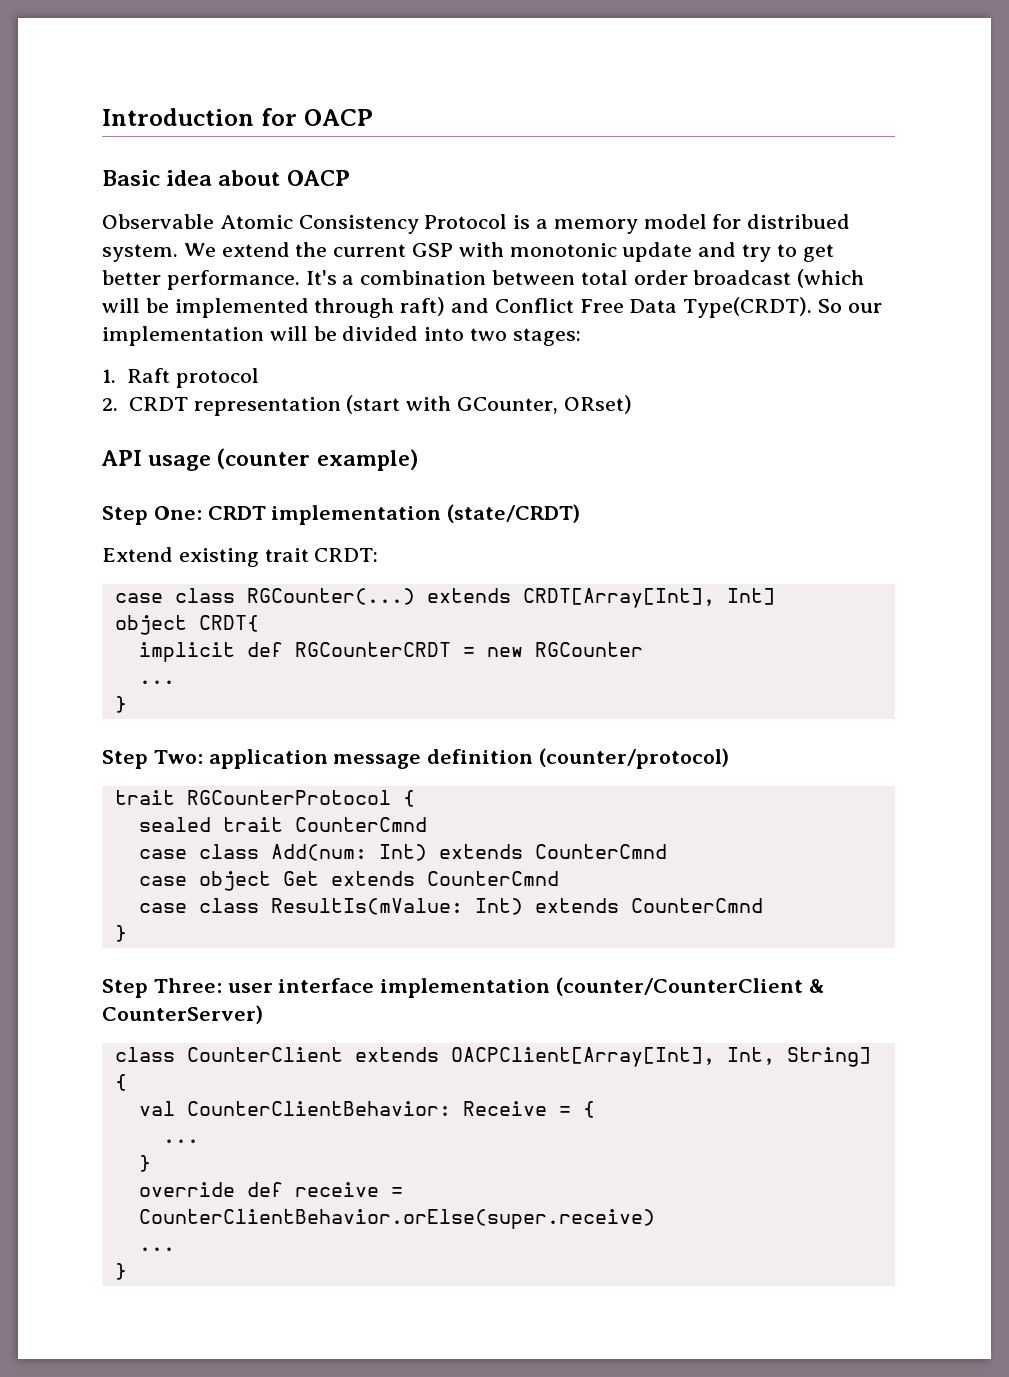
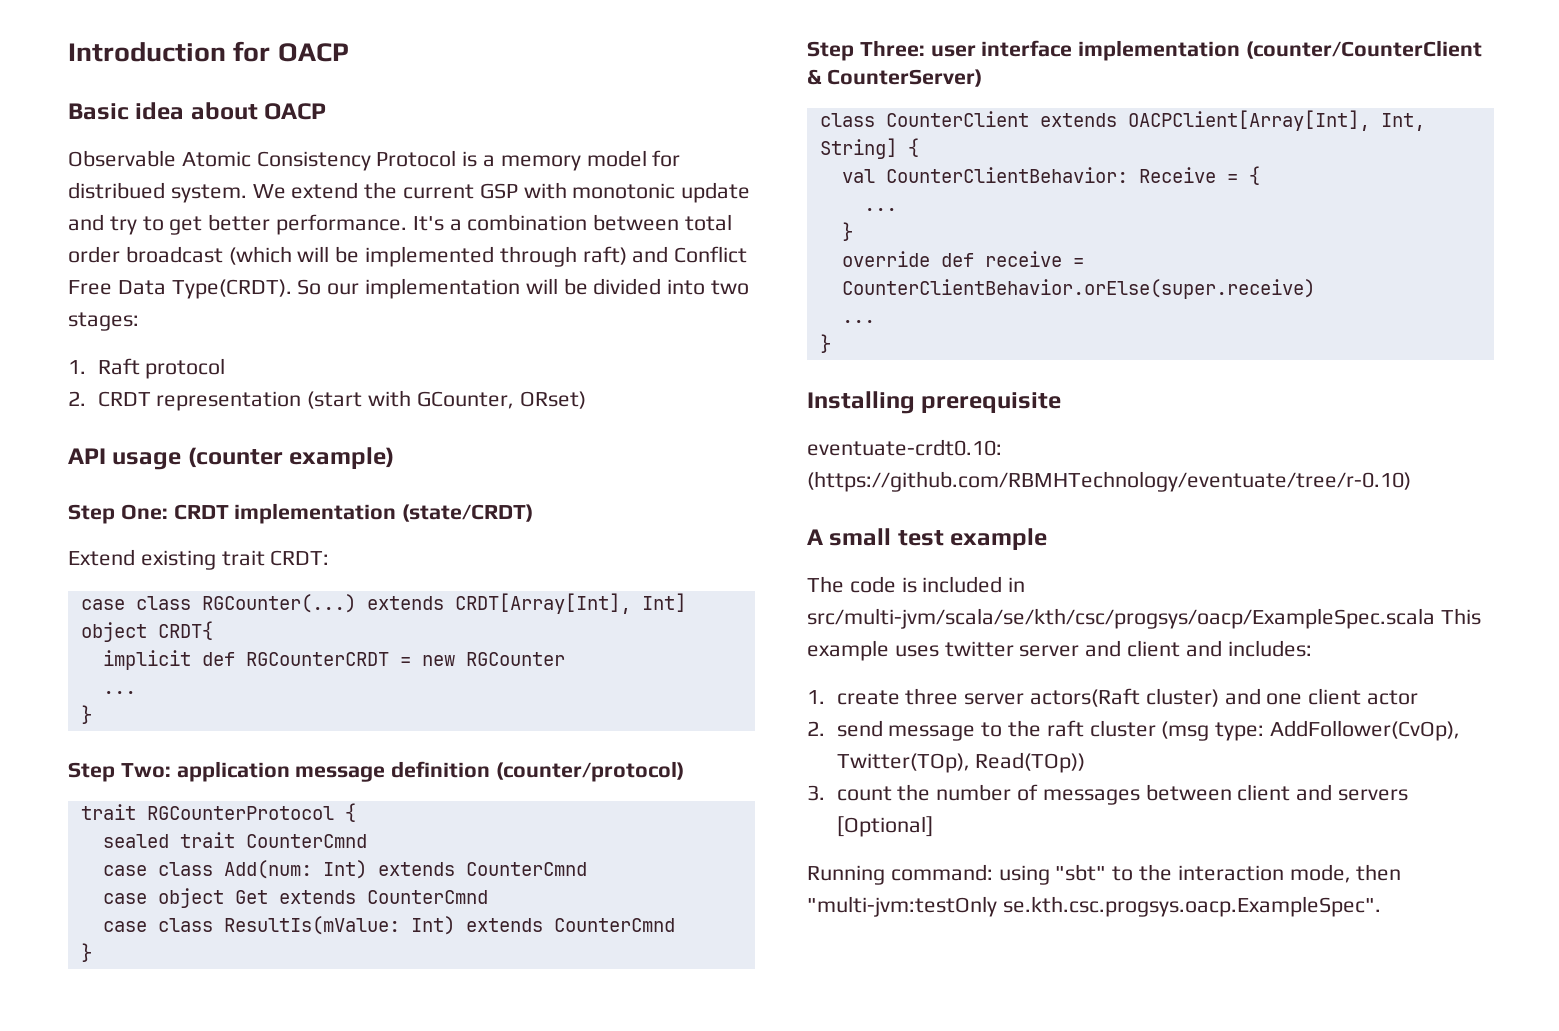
+ Installing prerequisite
+ eventuate-crdt0.10: (https://github.com/RBMHTechnology/eventuate/tree/r-0.10)
+ A small test example
+ The code is included in src/multi-jvm/scala/se/kth/csc/progsys/oacp/ExampleSpec.scala This example uses twitter server and client and includes:
+ 1. create three server actors(Raft cluster) and one client actor
+ 2. send message to the raft cluster (msg type: AddFollower(CvOp), Twitter(TOp), Read(TOp))
+ 3. count the number of messages between client and servers [Optional]
+ Running command: using "sbt" to the interaction mode, then "multi-jvm:testOnly se.kth.csc.progsys.oacp.ExampleSpec".

